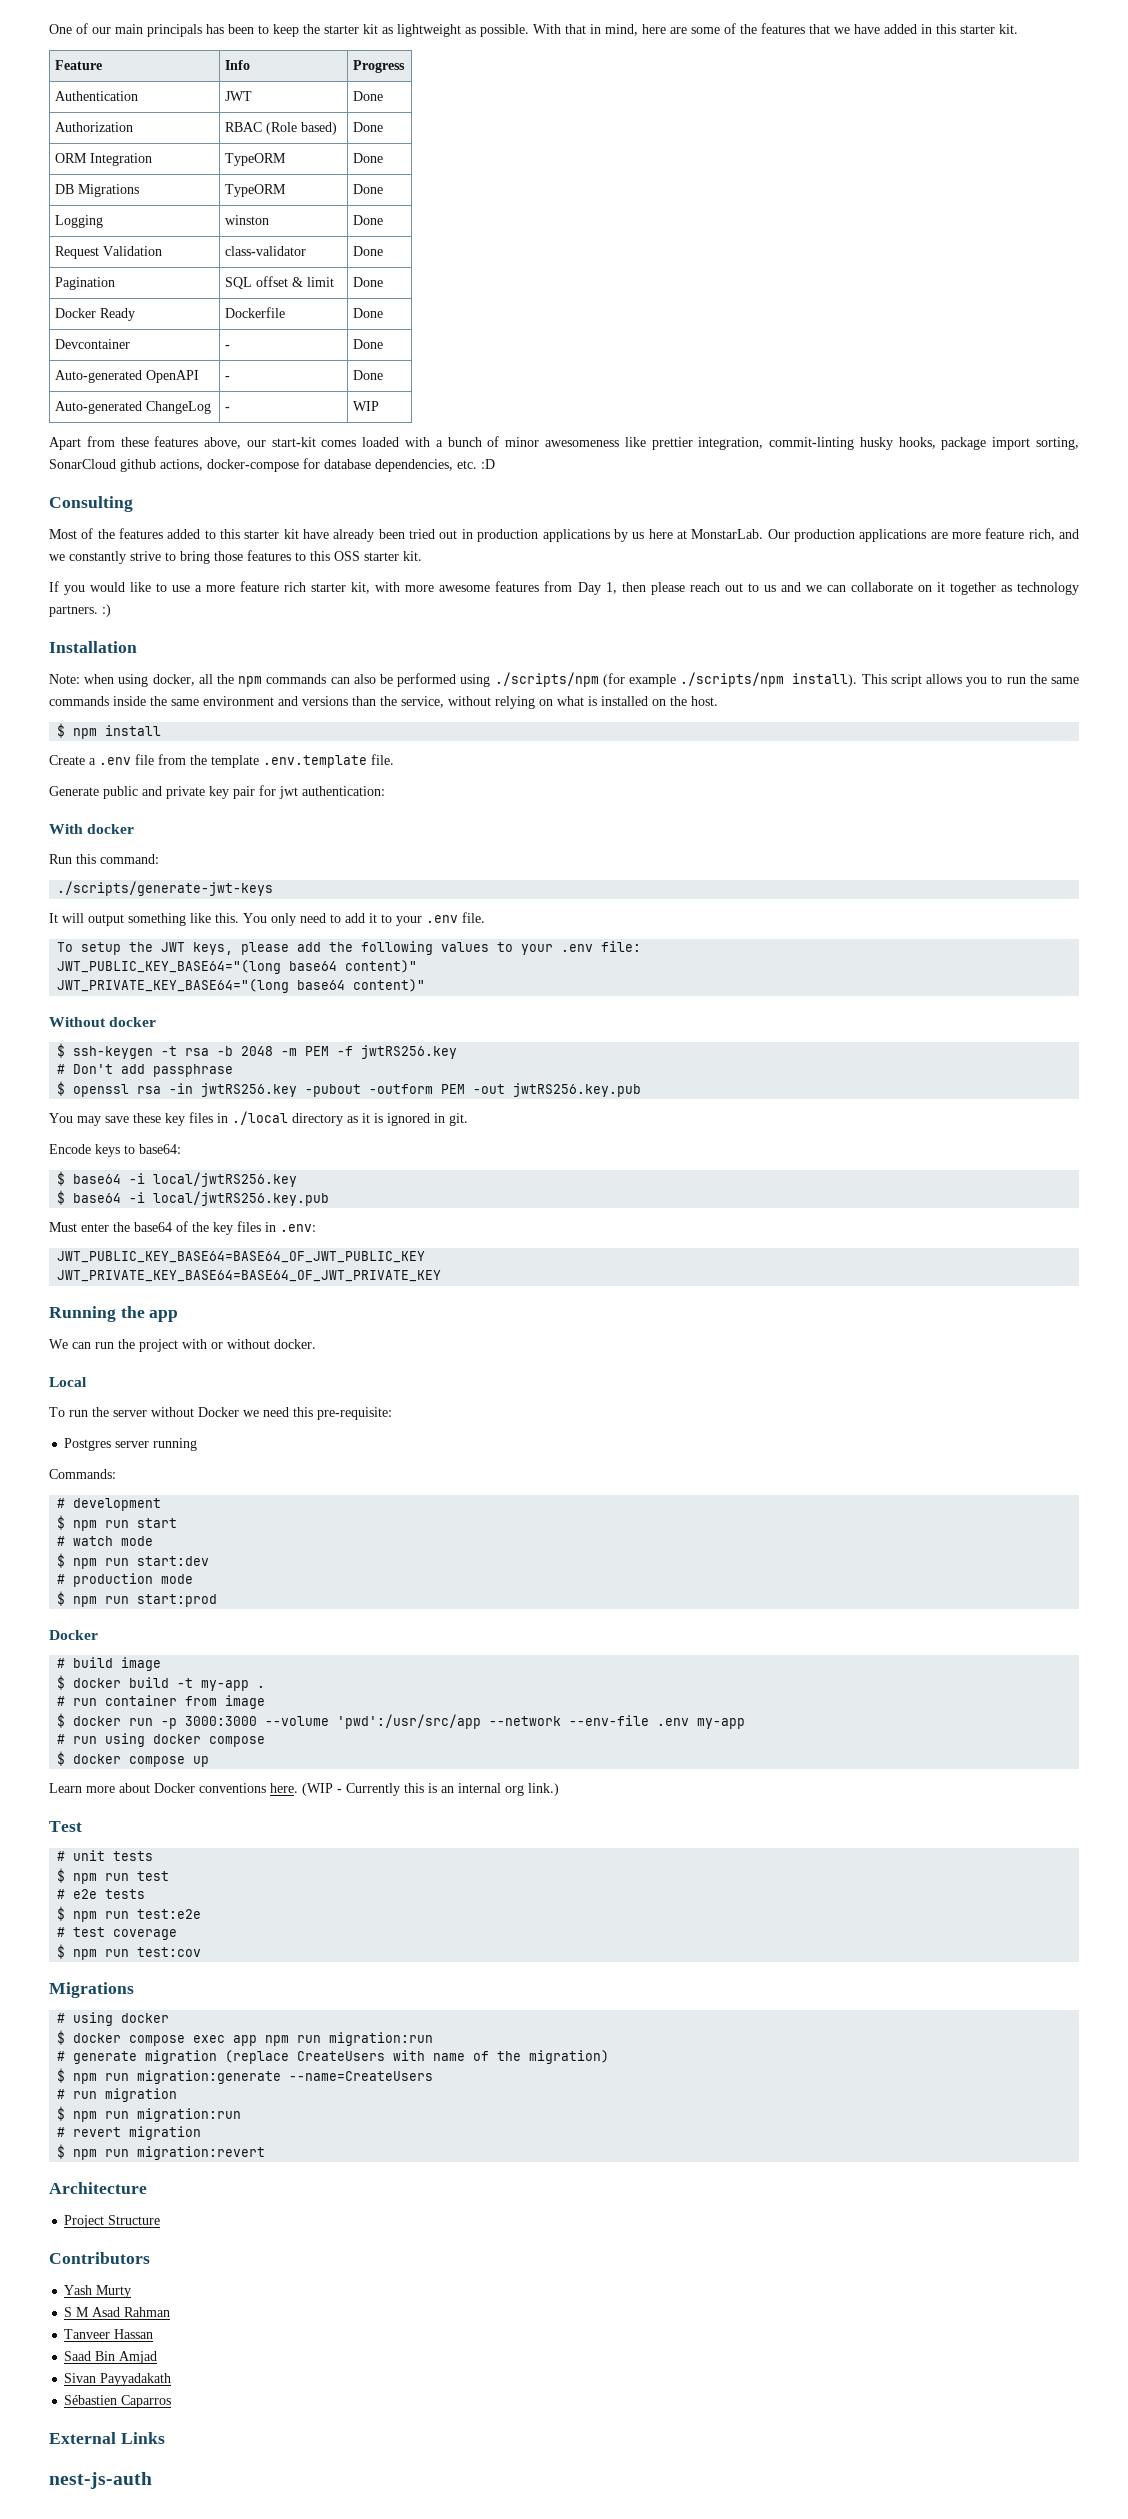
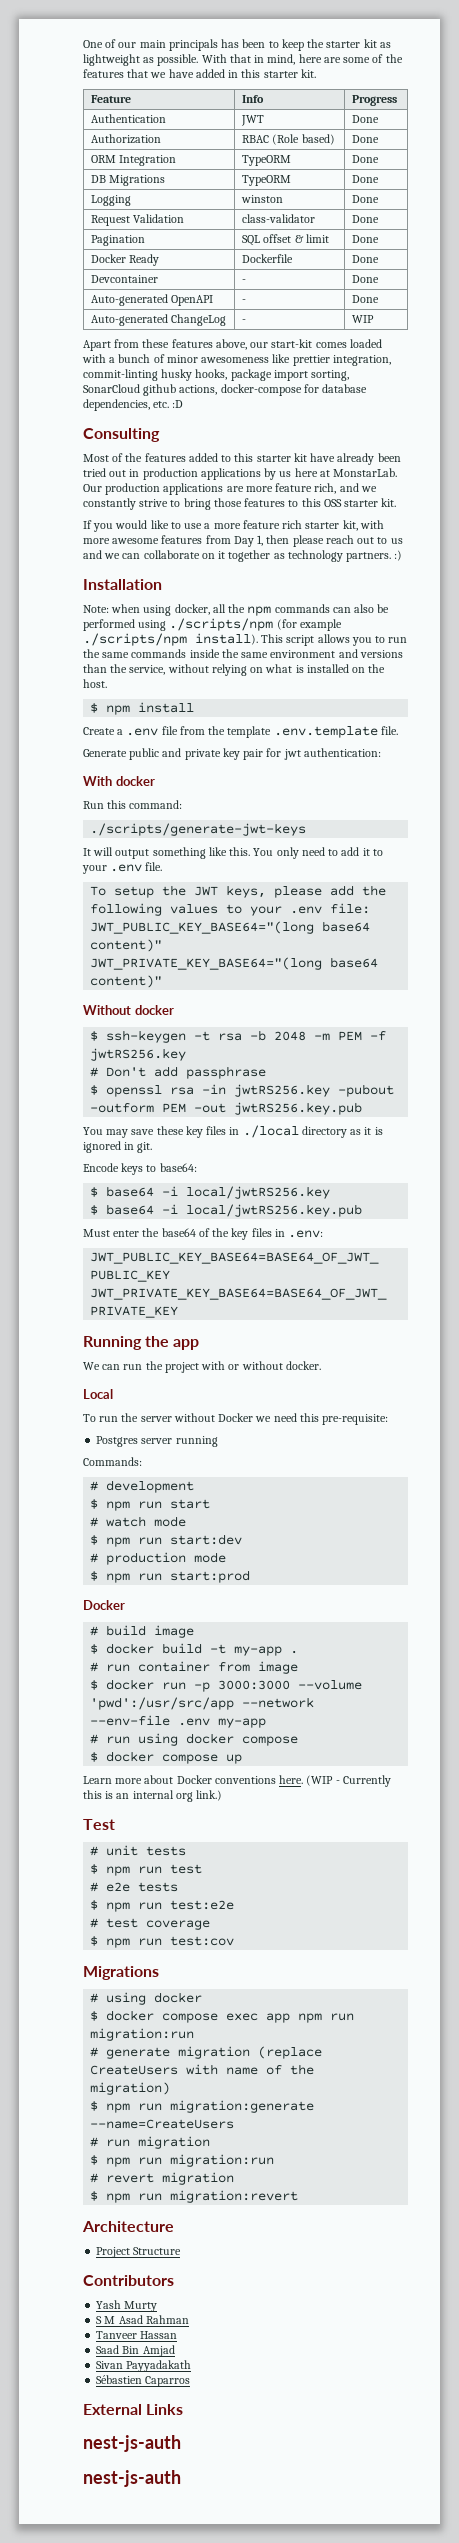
  External Links
+ nest-js-auth

